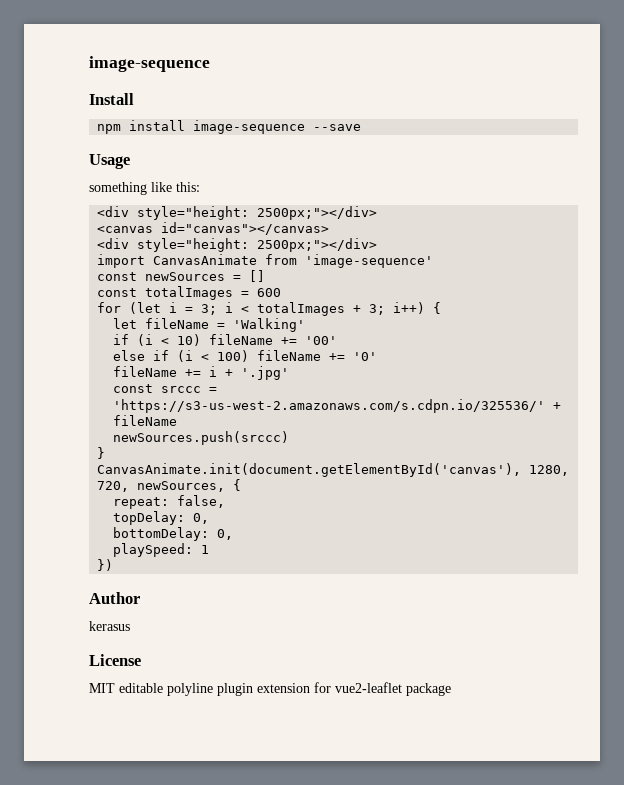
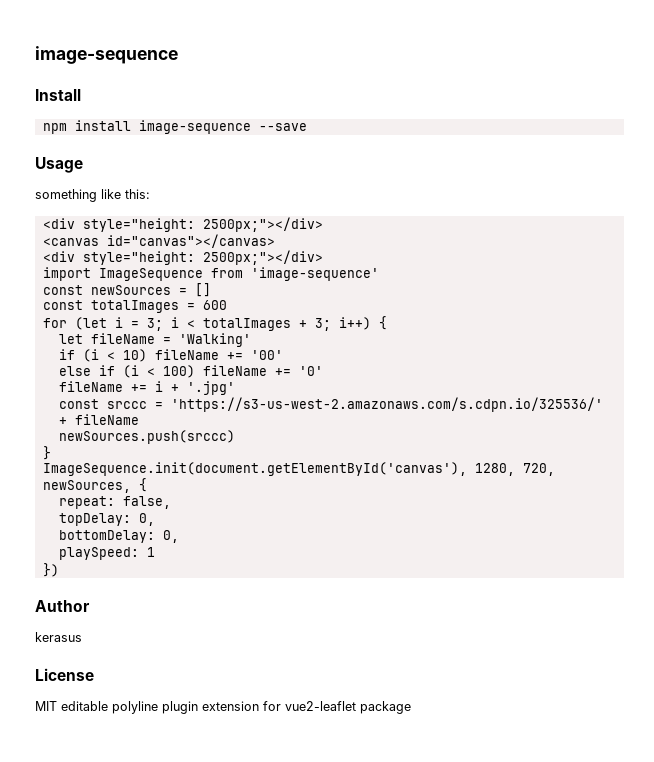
- import CanvasAnimate from 'image-sequence'
+ import ImageSequence from 'image-sequence'
- CanvasAnimate.init(document.getElementById('canvas'), 1280, 720, newSources, {
+ ImageSequence.init(document.getElementById('canvas'), 1280, 720, newSources, {

